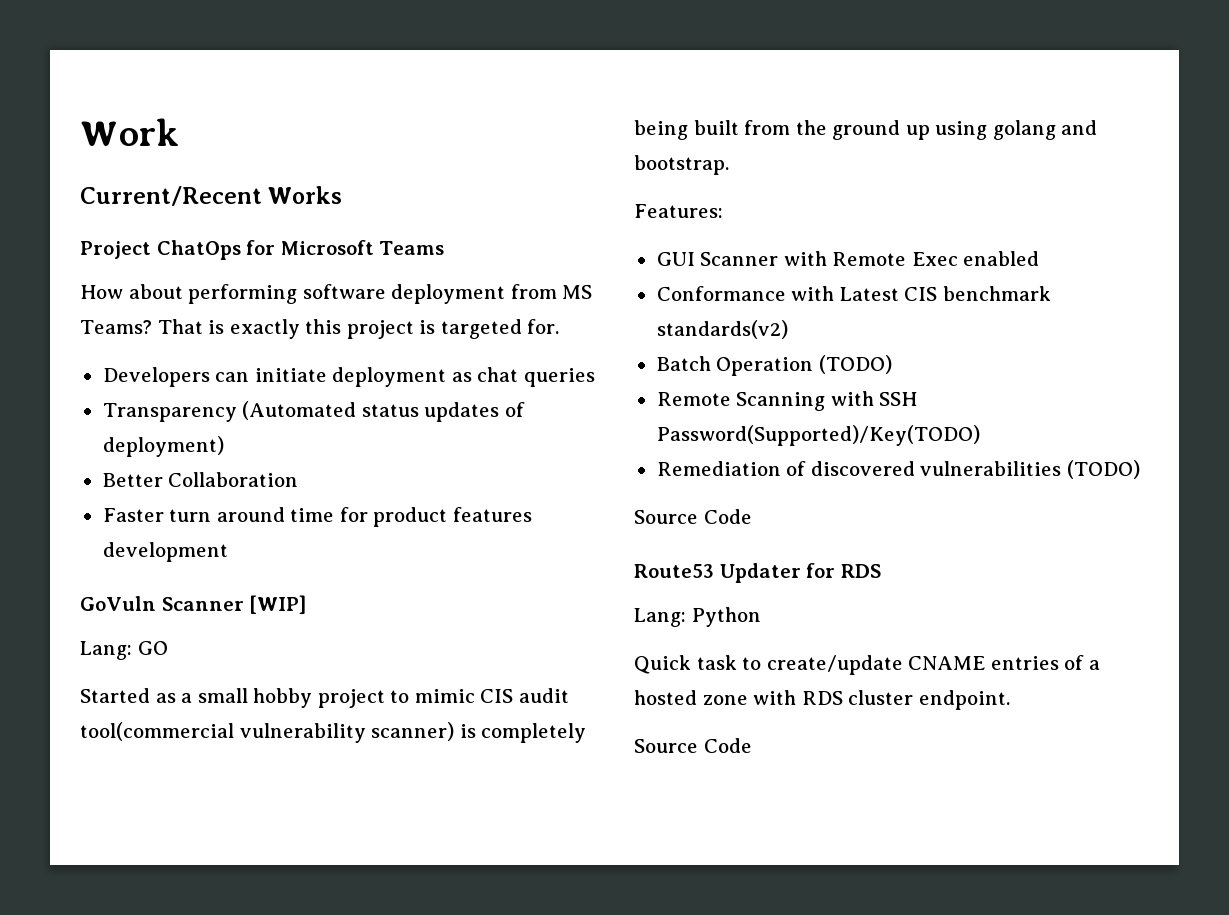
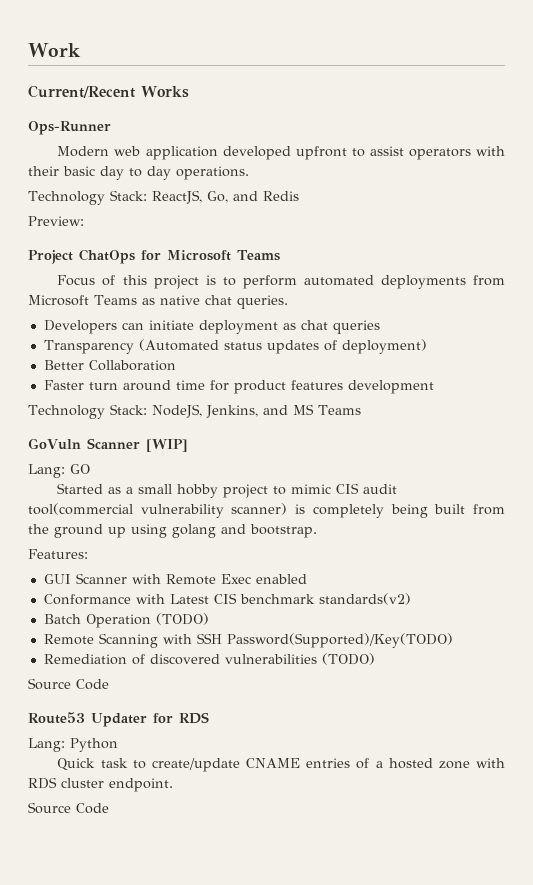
+ Ops-Runner
+ Modern web application developed upfront to assist operators with their basic day to day operations.
+ Technology Stack: ReactJS, Go, and Redis
+ Preview:
- How about performing software deployment from MS Teams? That is exactly this project is targeted for.
+ Focus of this project is to perform automated deployments from Microsoft Teams as native chat queries.
+ Technology Stack: NodeJS, Jenkins, and MS Teams

